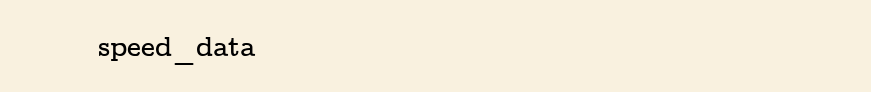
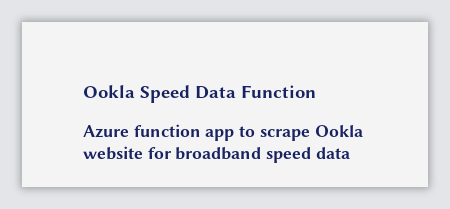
- speed_data
+ Ookla Speed Data Function
+ Azure function app to scrape Ookla website for broadband speed data

